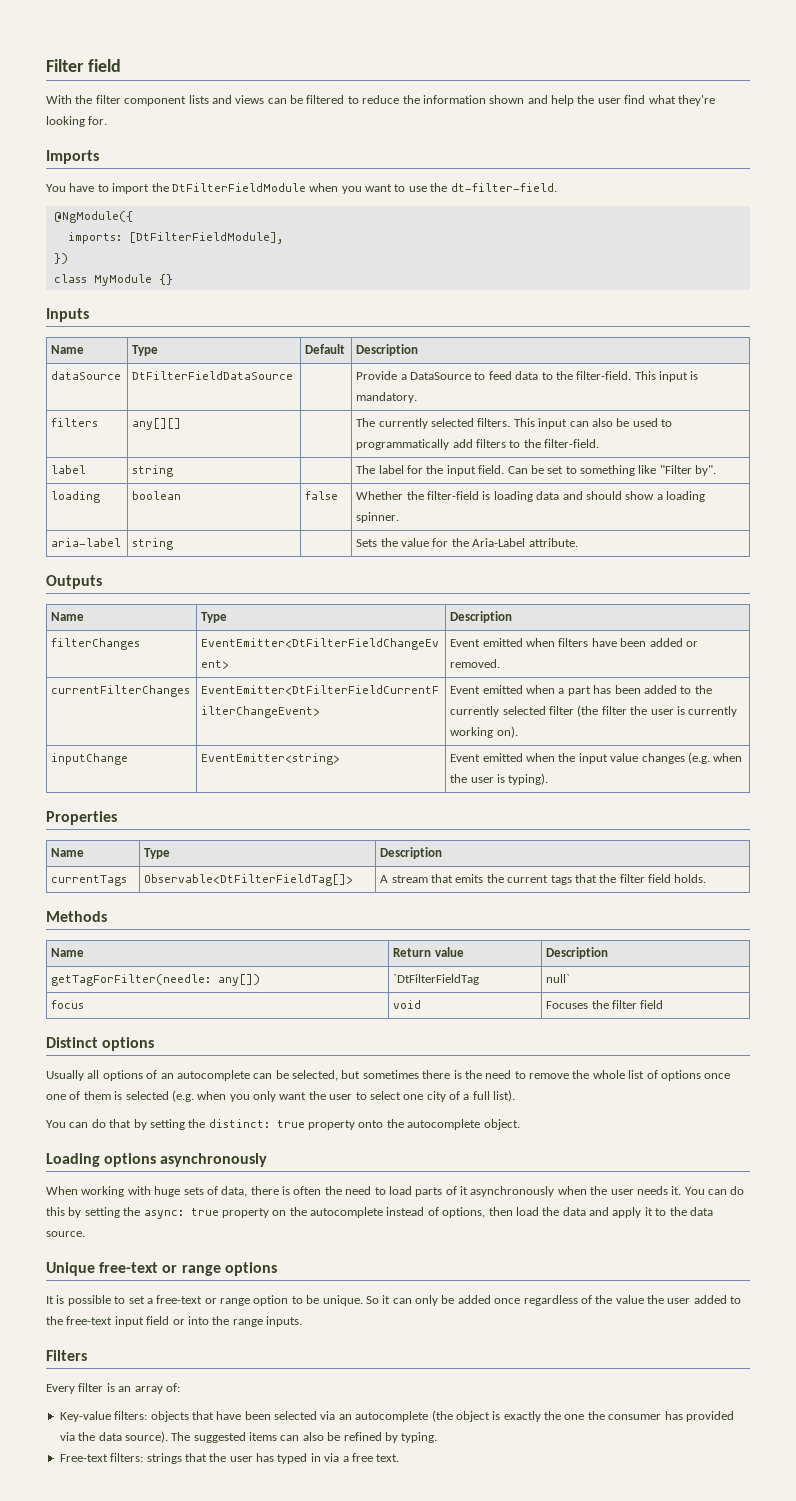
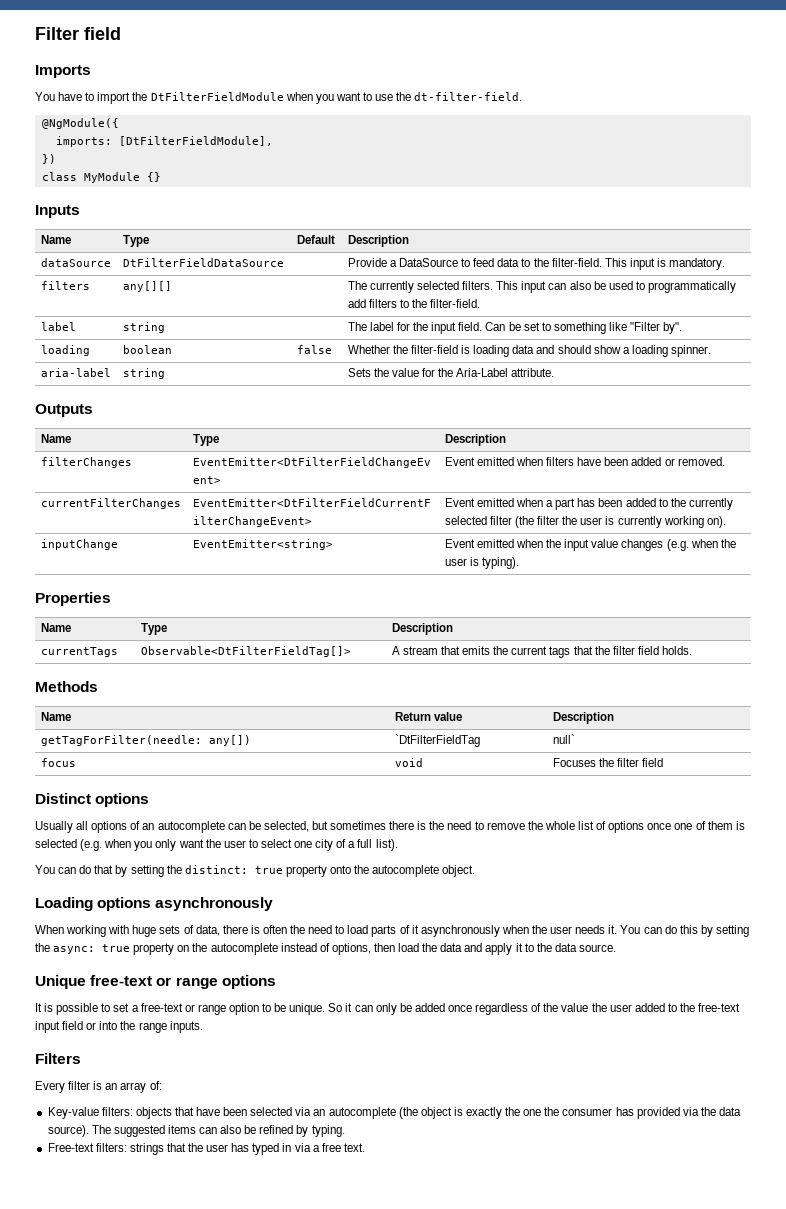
- With the filter component lists and views can be filtered to reduce the information shown and help the user find what they're looking for.

